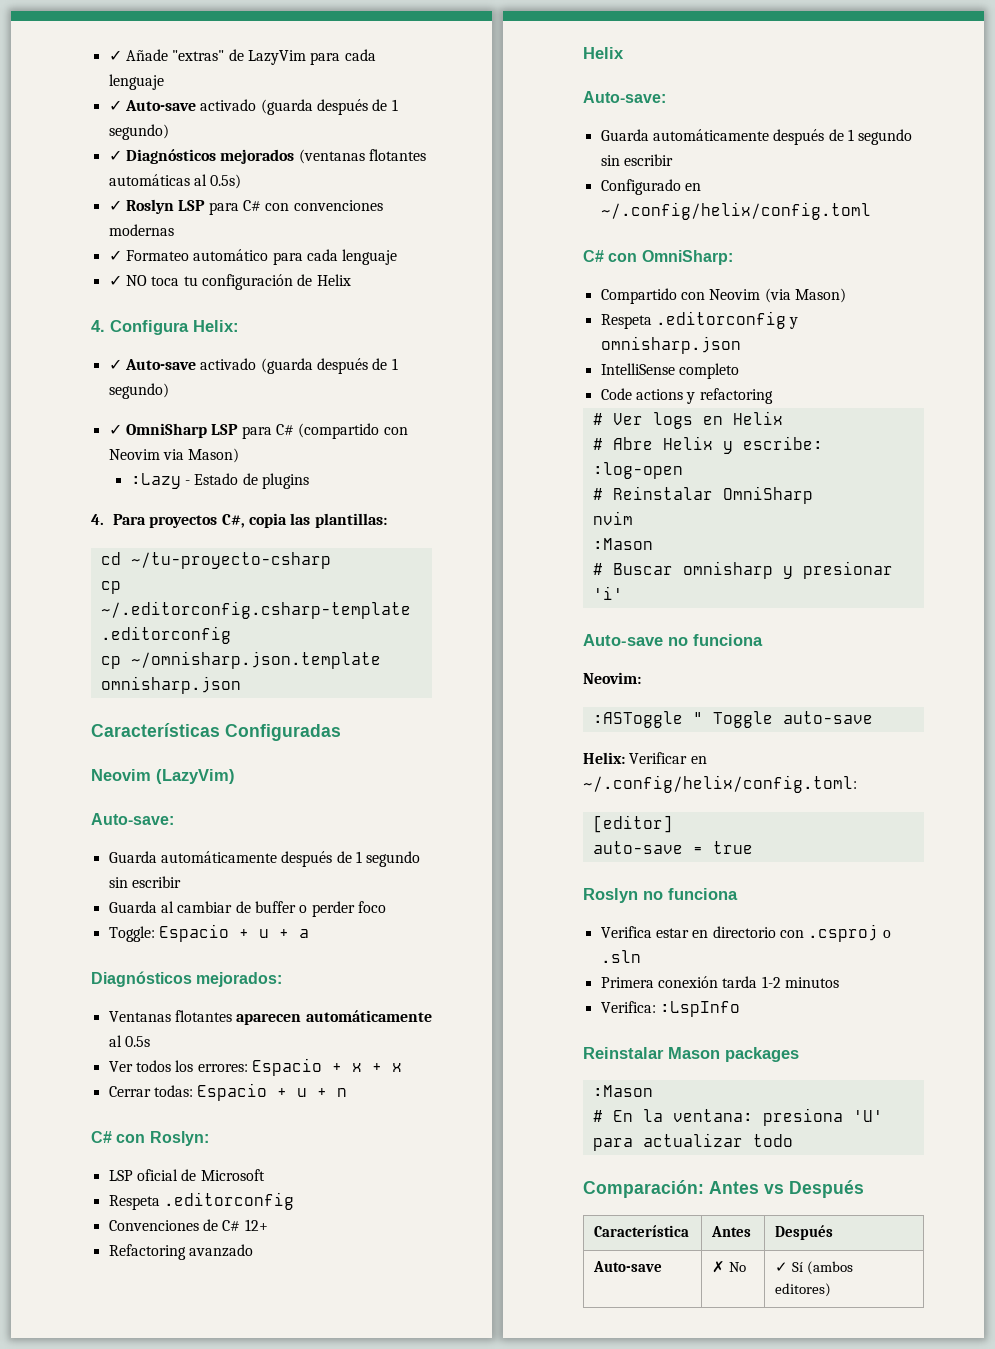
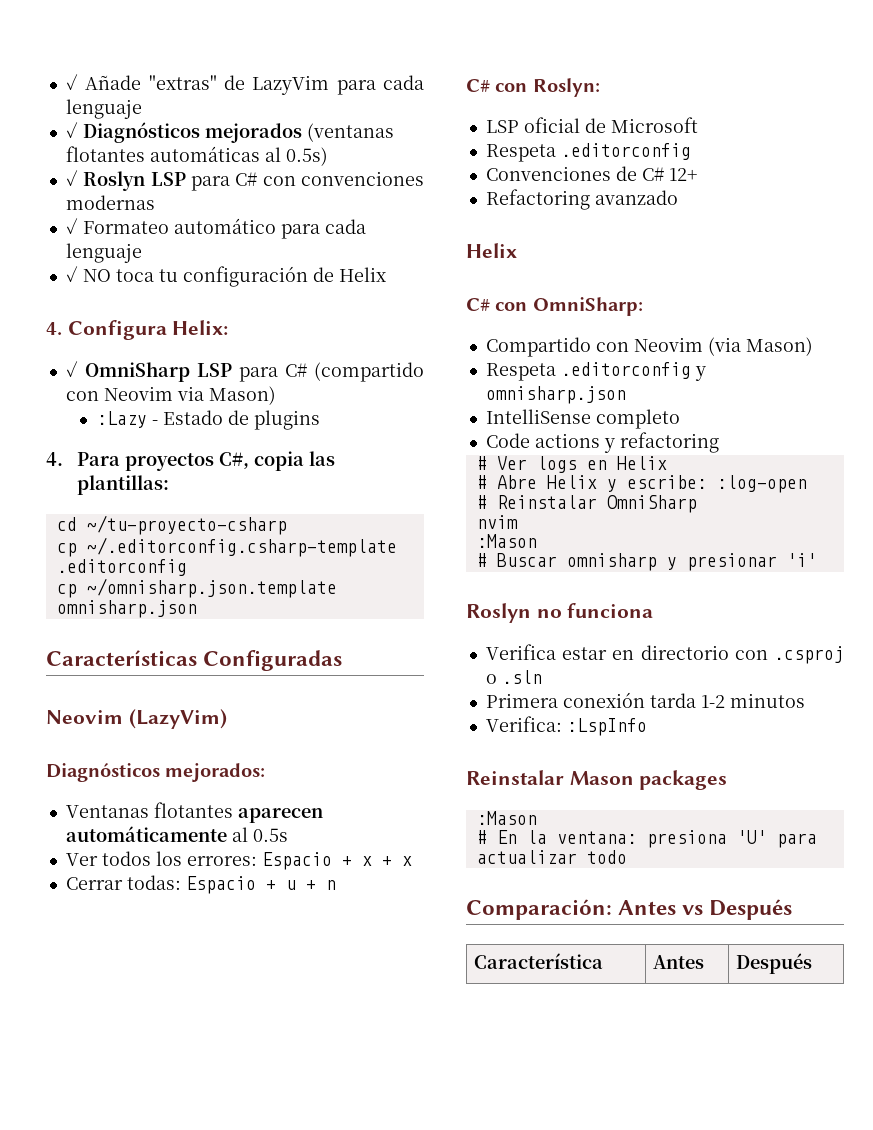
  ✓ Añade "extras" de LazyVim para cada lenguaje
- ✓ Auto-save activado (guarda después de 1 segundo)
  4. Configura Helix:
- ✓ Auto-save activado (guarda después de 1 segundo)
  Neovim (LazyVim)
- Auto-save:
- Guarda automáticamente después de 1 segundo sin escribir
- Guarda al cambiar de buffer o perder foco
- Toggle: Espacio + u + a
  Refactoring avanzado
  Helix
- Auto-save:
- Guarda automáticamente después de 1 segundo sin escribir
- Configurado en ~/.config/helix/config.toml
- Auto-save no funciona
- Neovim:
- :ASToggle " Toggle auto-save
- Helix: Verificar en ~/.config/helix/config.toml:
- [editor]
- auto-save = true
- Auto-save | ✗ No | ✓ Sí (ambos editores)

